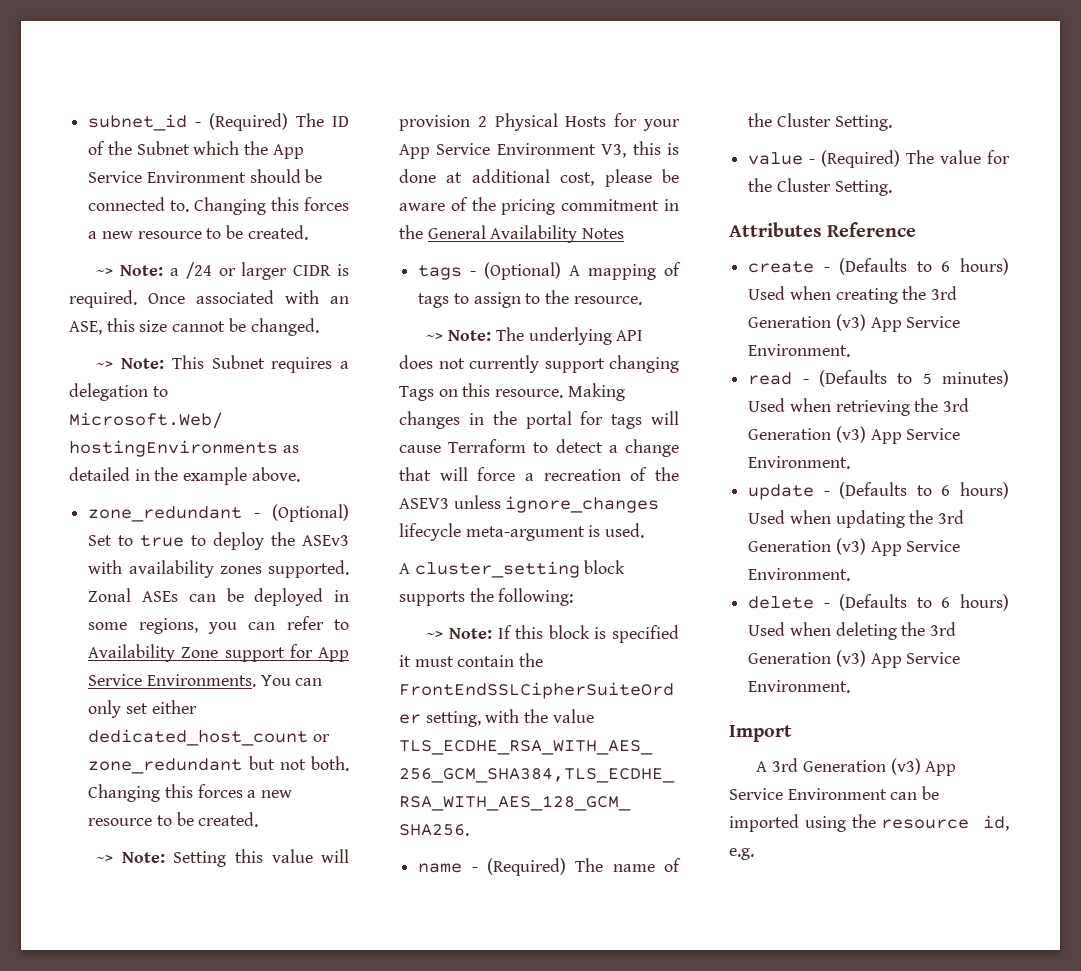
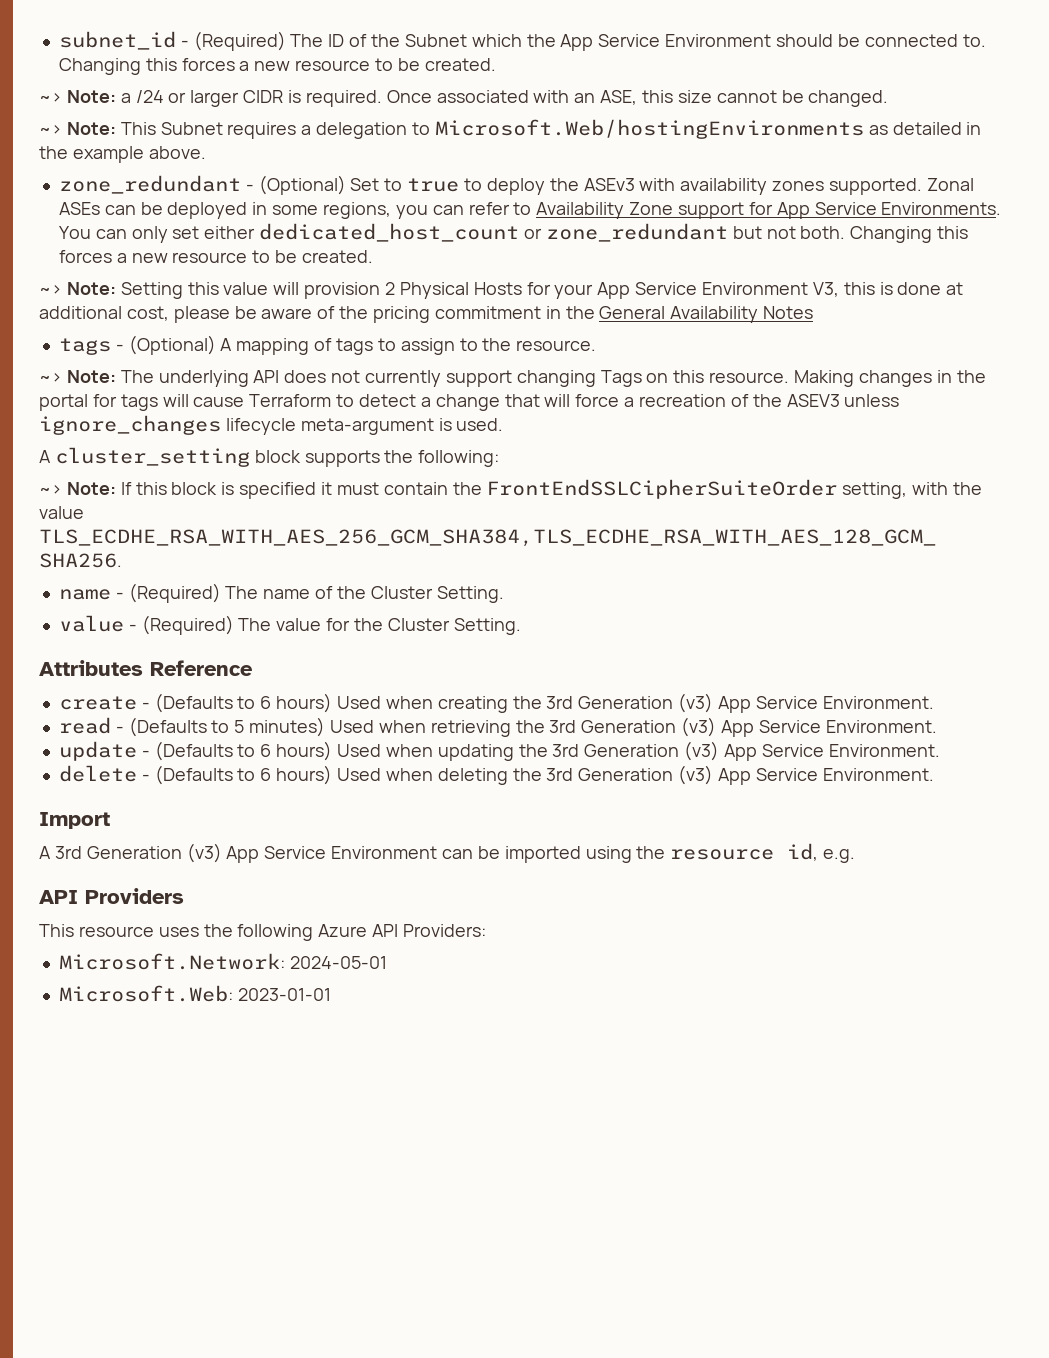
+ API Providers
+ This resource uses the following Azure API Providers:
+ Microsoft.Network: 2024-05-01
+ Microsoft.Web: 2023-01-01

